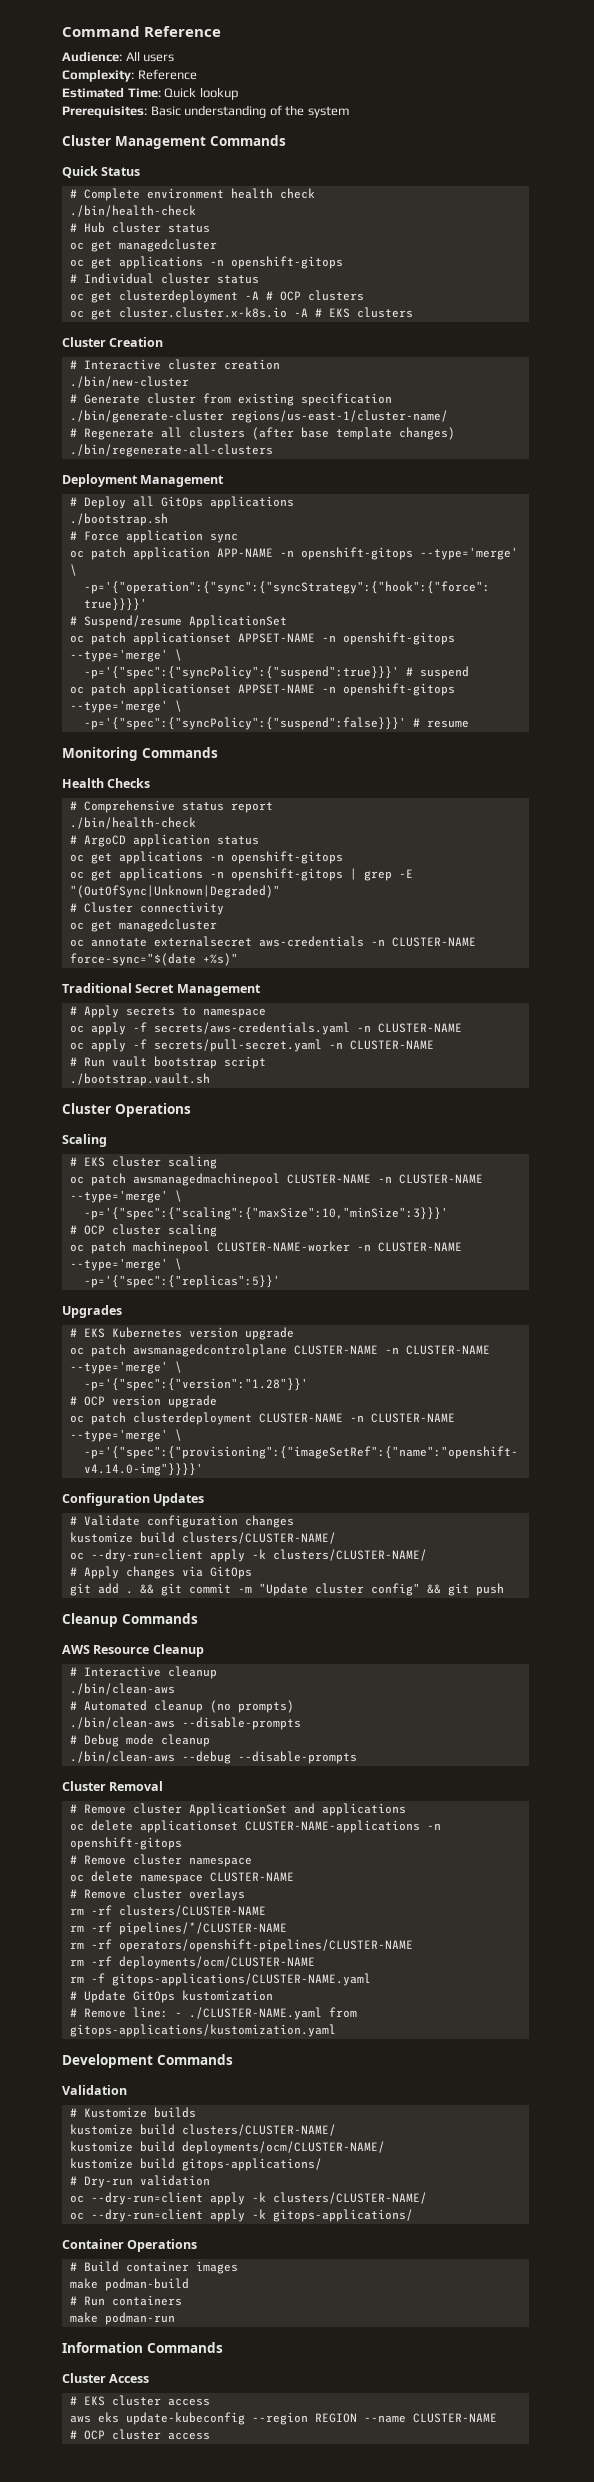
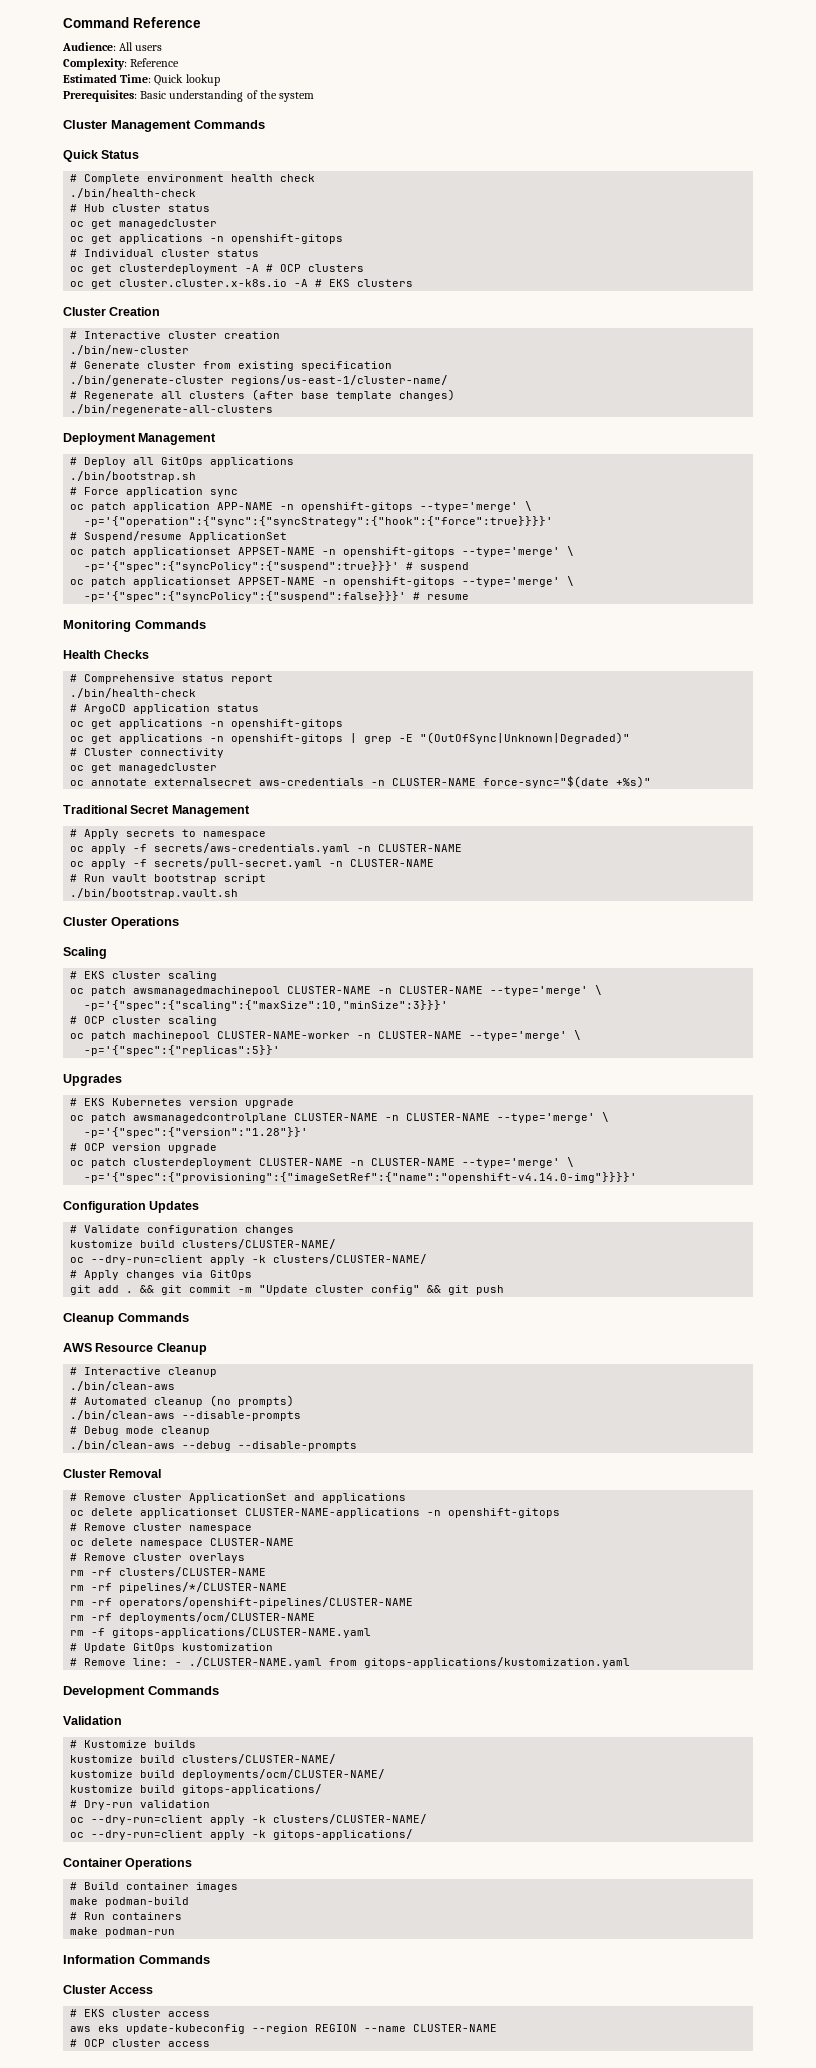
- ./bootstrap.sh
+ ./bin/bootstrap.sh
- ./bootstrap.vault.sh
+ ./bin/bootstrap.vault.sh

